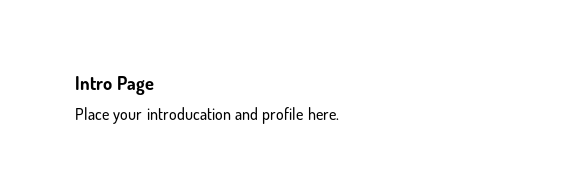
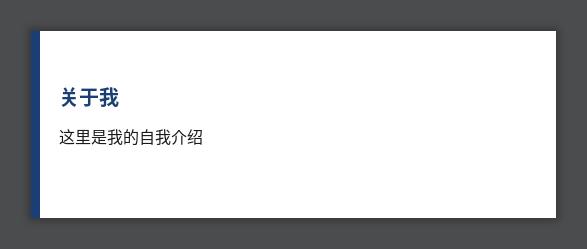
- Intro Page
- Place your introducation and profile here.
+ 关于我
+ 这里是我的自我介绍

